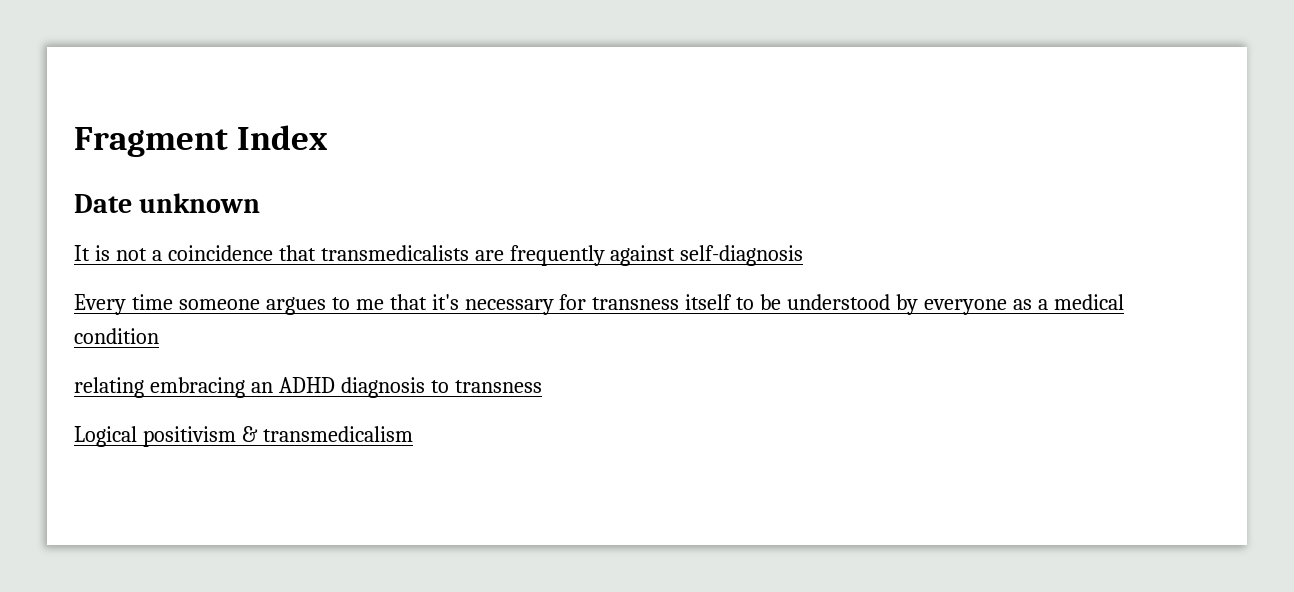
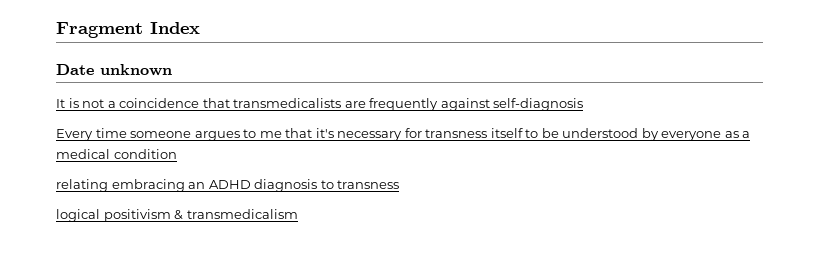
- Logical positivism & transmedicalism
+ logical positivism & transmedicalism

